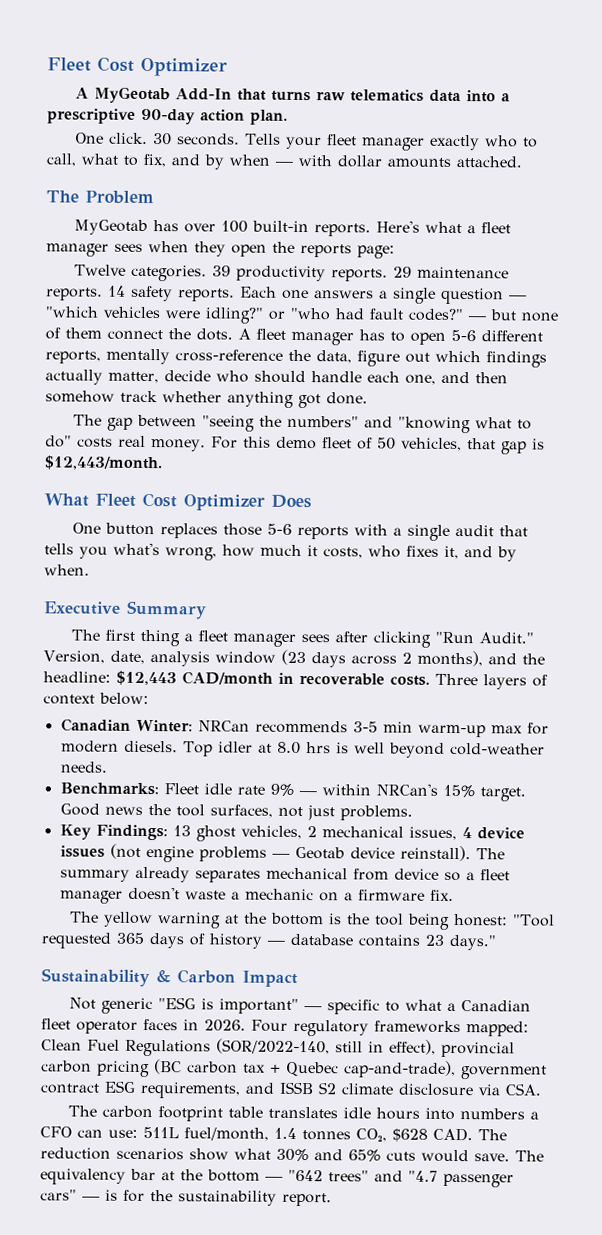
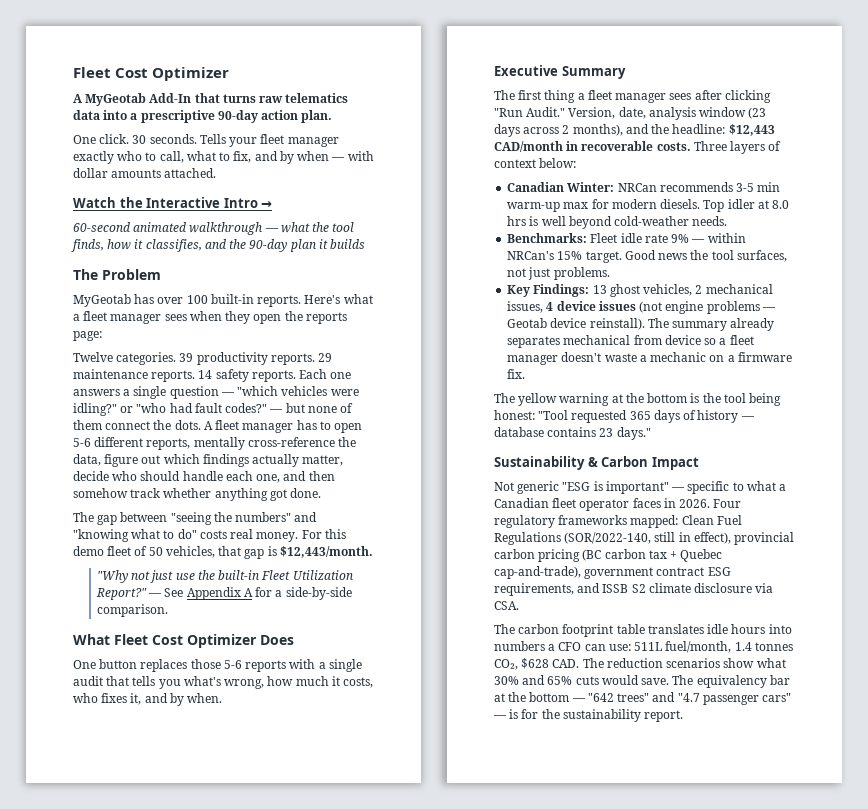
+ Watch the Interactive Intro →
+ 60-second animated walkthrough — what the tool finds, how it classifies, and the 90-day plan it builds
+ "Why not just use the built-in Fleet Utilization Report?" — See Appendix A for a side-by-side comparison.

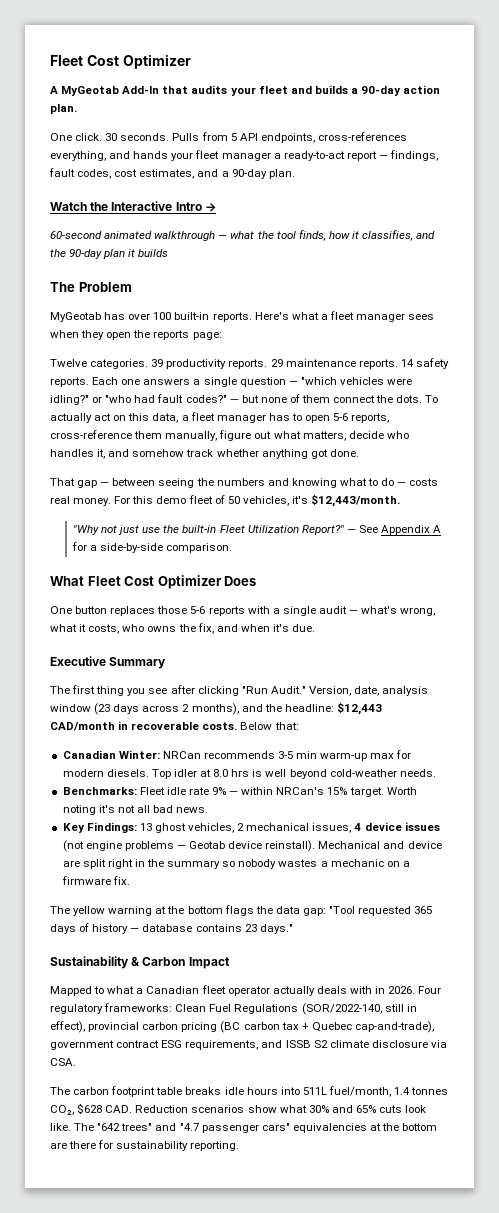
- A MyGeotab Add-In that turns raw telematics data into a prescriptive 90-day action plan.
+ A MyGeotab Add-In that audits your fleet and builds a 90-day action plan.
- Tells your fleet manager exactly who to call, what to fix, and by when — with dollar amounts attached.
+ Pulls from 5 API endpoints, cross-references everything, and hands your fleet manager a ready-to-act report — findings, fault codes, cost estimates, and a 90-day plan.
- A fleet manager has to open 5-6 different reports, mentally cross-reference the data, figure out which findings actually matter, decide who should handle each one, and then somehow track whether anything got done.
+ To actually act on this data, a fleet manager has to open 5-6 reports, cross-reference them manually, figure out what matters, decide who handles it, and somehow track whether anything got done.
- The gap between "seeing the numbers" and "knowing what to do" costs real money.
+ That gap — between seeing the numbers and knowing what to do — costs real money.
- For this demo fleet of 50 vehicles, that gap is $12,443/month.
+ For this demo fleet of 50 vehicles, it's $12,443/month.
- One button replaces those 5-6 reports with a single audit that tells you what's wrong, how much it costs, who fixes it, and by when.
+ One button replaces those 5-6 reports with a single audit — what's wrong, what it costs, who owns the fix, and when it's due.
- The first thing a fleet manager sees after clicking "Run Audit."
+ The first thing you see after clicking "Run Audit."
- Three layers of context below:
+ Below that:
- Good news the tool surfaces, not just problems.
+ Worth noting it's not all bad news.
- The summary already separates mechanical from device so a fleet manager doesn't waste a mechanic on a firmware fix.
+ Mechanical and device are split right in the summary so nobody wastes a mechanic on a firmware fix.
- The yellow warning at the bottom is the tool being honest: "Tool requested 365 days of history — database contains 23 days."
+ The yellow warning at the bottom flags the data gap: "Tool requested 365 days of history — database contains 23 days."
- Not generic "ESG is important" — specific to what a Canadian fleet operator faces in 2026.
+ Mapped to what a Canadian fleet operator actually deals with in 2026.
- Four regulatory frameworks mapped: Clean Fuel Regulations (SOR/2022-140, still in effect), provincial carbon pricing (BC carbon tax + Quebec cap-and-trade), government contract ESG requirements, and ISSB S2 climate disclosure via CSA.
+ Four regulatory frameworks: Clean Fuel Regulations (SOR/2022-140, still in effect), provincial carbon pricing (BC carbon tax + Quebec cap-and-trade), government contract ESG requirements, and ISSB S2 climate disclosure via CSA.
- The carbon footprint table translates idle hours into numbers a CFO can use: 511L fuel/month, 1.4 tonnes CO₂, $628 CAD. The reduction scenarios show what 30% and 65% cuts would save. The equivalency bar at the bottom — "642 trees" and "4.7 passenger cars" — is for the sustainability report.
+ The carbon footprint table breaks idle hours into 511L fuel/month, 1.4 tonnes CO₂, $628 CAD. Reduction scenarios show what 30% and 65% cuts look like. The "642 trees" and "4.7 passenger cars" equivalencies at the bottom are there for sustainability reporting.

